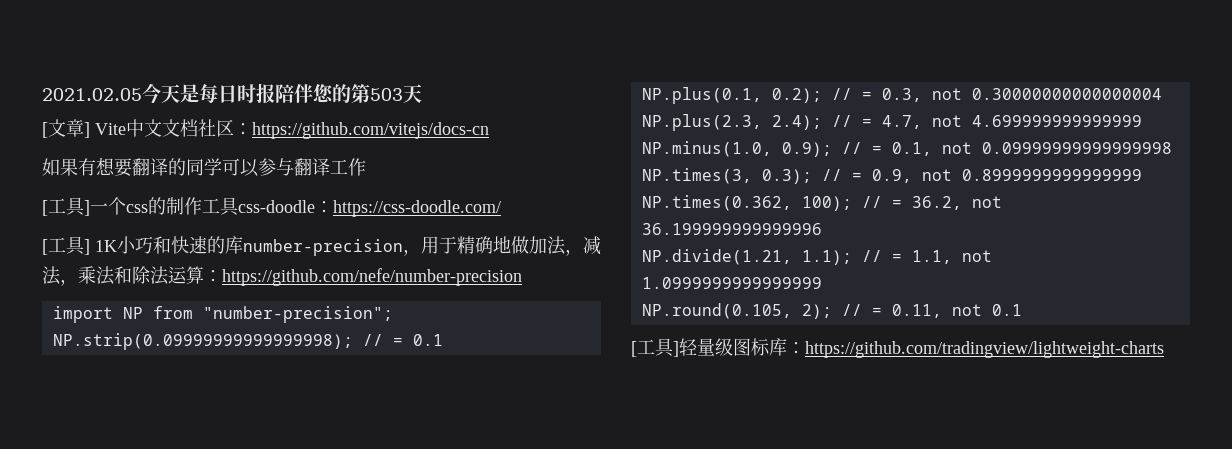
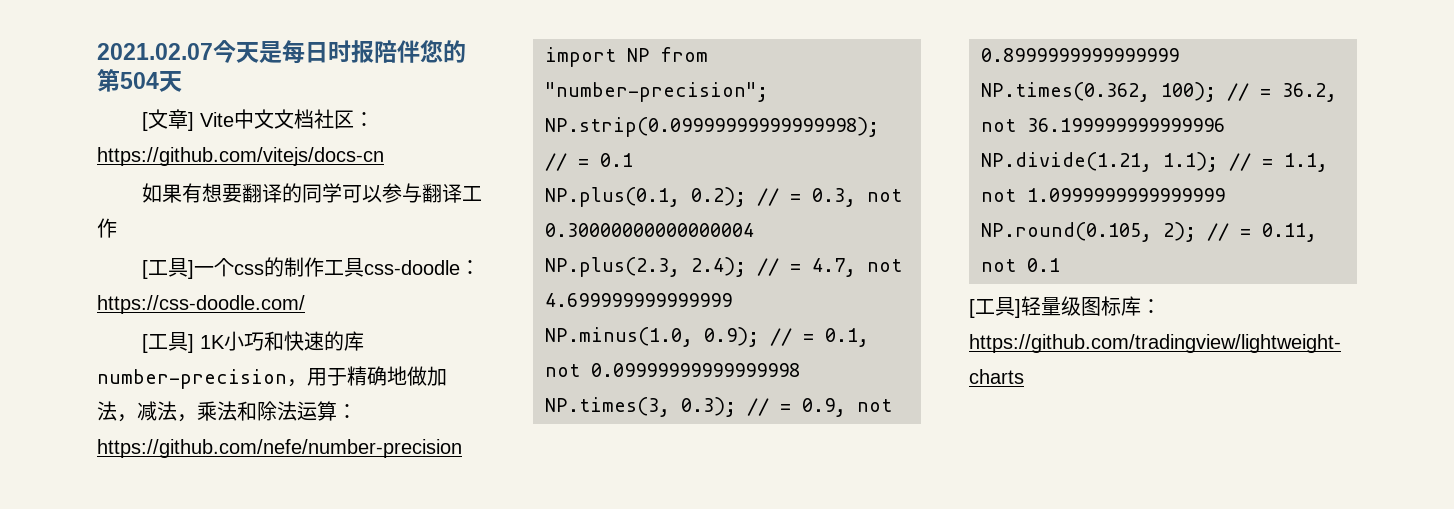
- 2021.02.05今天是每日时报陪伴您的第503天
+ 2021.02.07今天是每日时报陪伴您的第504天

